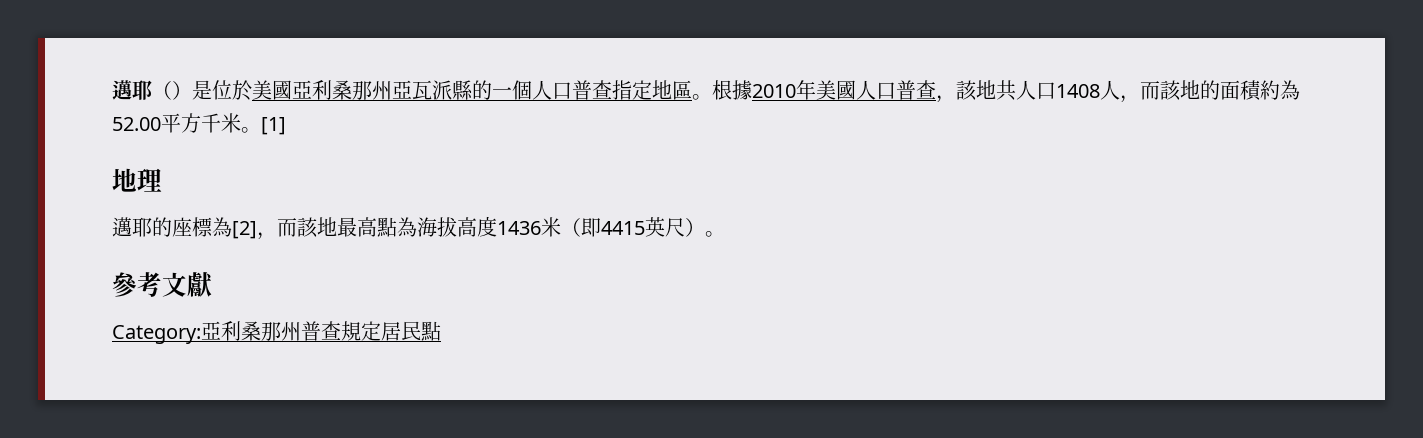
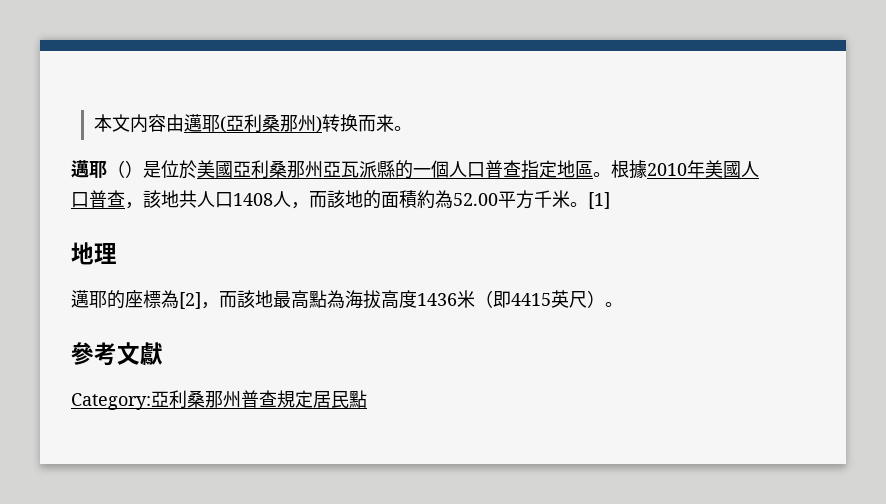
+ 本文内容由邁耶(亞利桑那州)转换而来。

